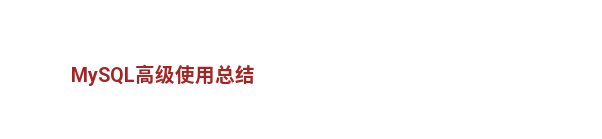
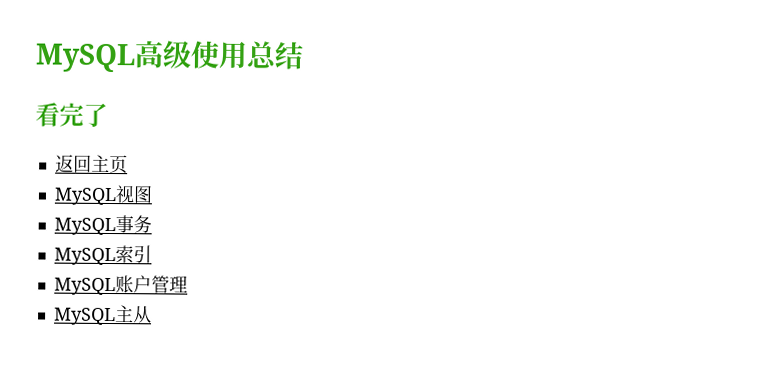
+ 看完了
+ 返回主页
+ MySQL视图
+ MySQL事务
+ MySQL索引
+ MySQL账户管理
+ MySQL主从

